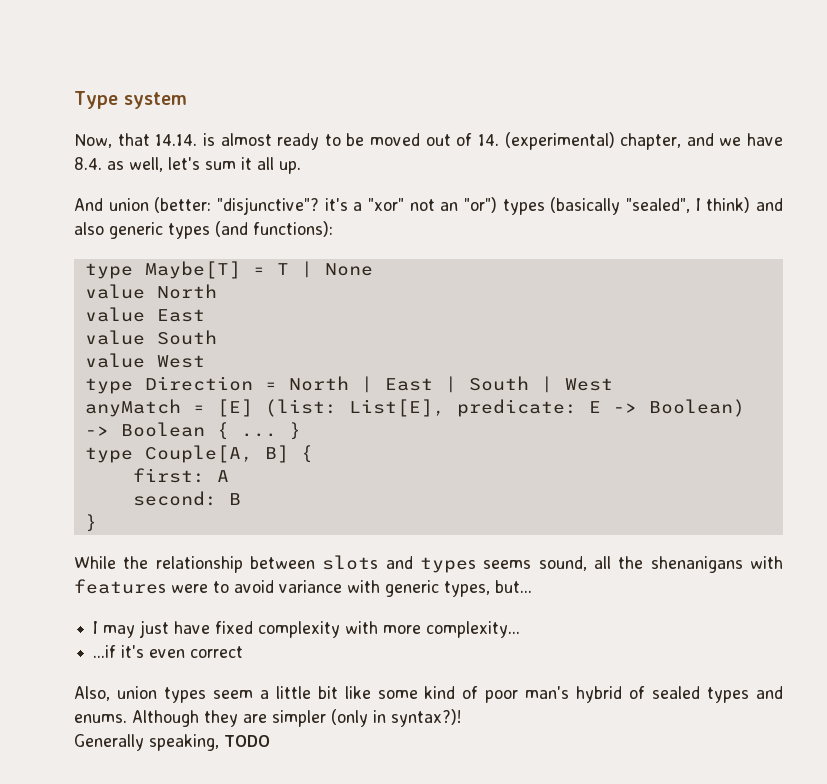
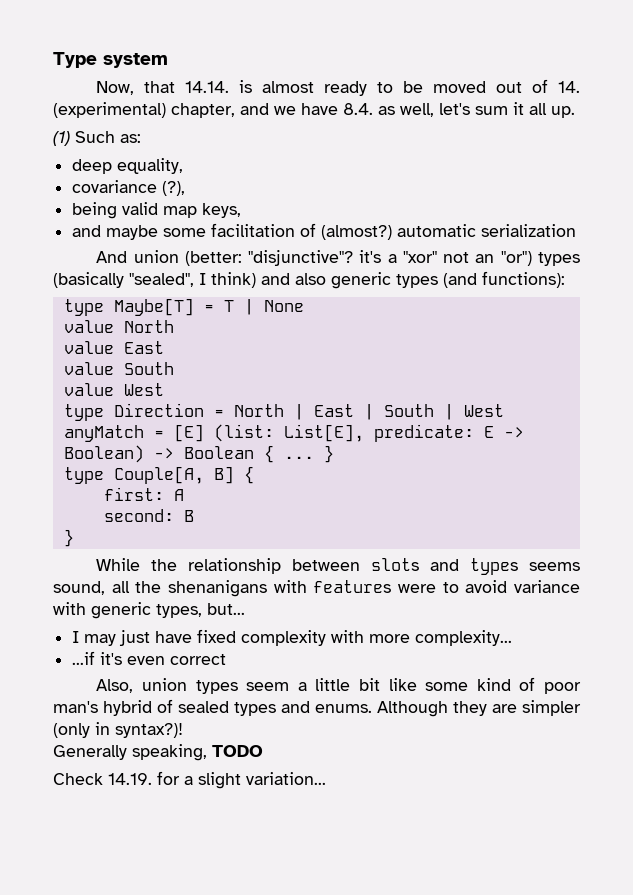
+ (1) Such as:
+ deep equality,
+ covariance (?),
+ being valid map keys,
+ and maybe some facilitation of (almost?) automatic serialization
+ Check 14.19. for a slight variation...

